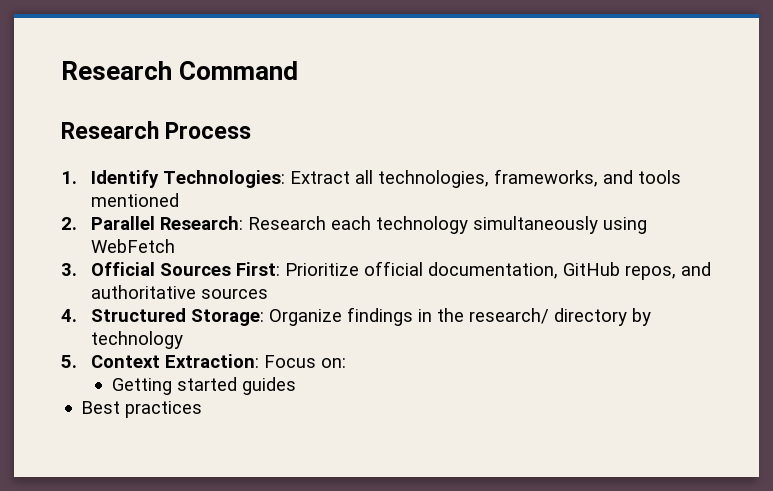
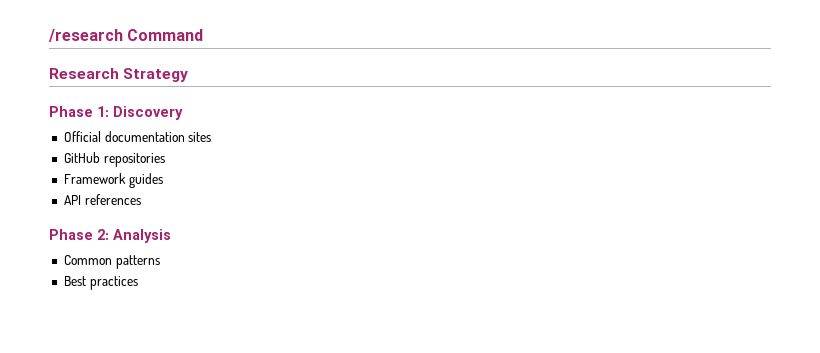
- Research Command
+ /research Command
- Research Process
- 1. Identify Technologies: Extract all technologies, frameworks, and tools mentioned
- 2. Parallel Research: Research each technology simultaneously using WebFetch
- 3. Official Sources First: Prioritize official documentation, GitHub repos, and authoritative sources
- 4. Structured Storage: Organize findings in the research/ directory by technology
- 5. Context Extraction: Focus on:
- Getting started guides
+ Research Strategy
+ Phase 1: Discovery
+ Official documentation sites
+ GitHub repositories
+ Framework guides
+ API references
+ Phase 2: Analysis
+ Common patterns

